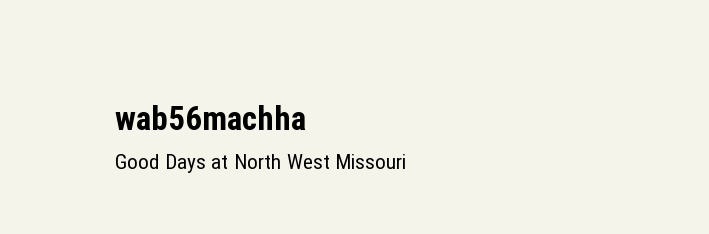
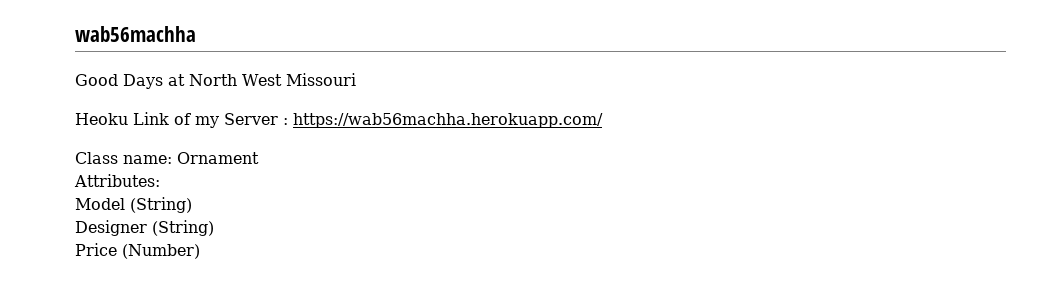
+ Heoku Link of my Server : https://wab56machha.herokuapp.com/
+ Class name: Ornament
+ Attributes:
+ Model (String)
+ Designer (String)
+ Price (Number)

